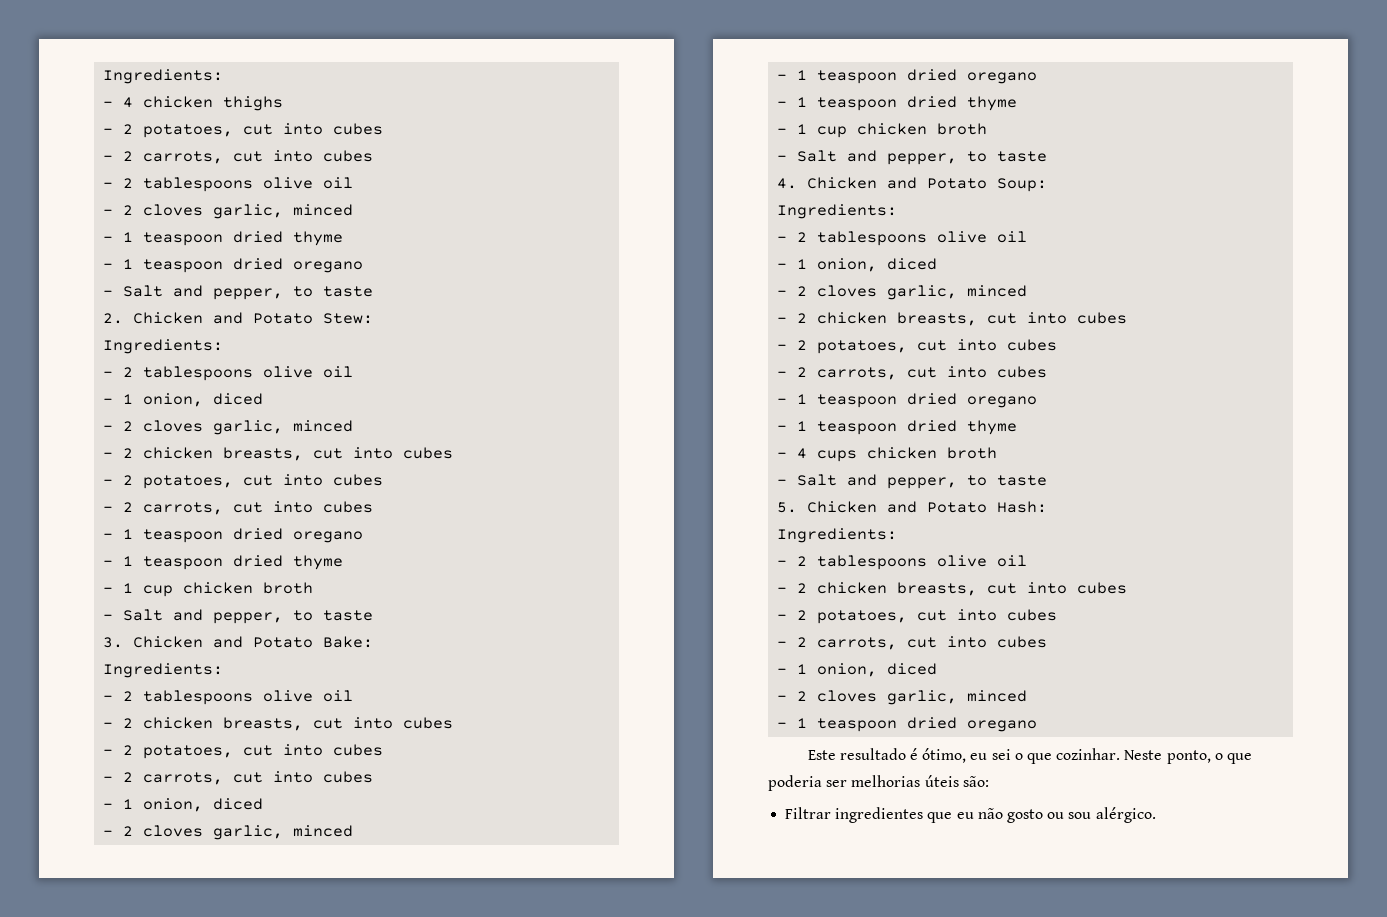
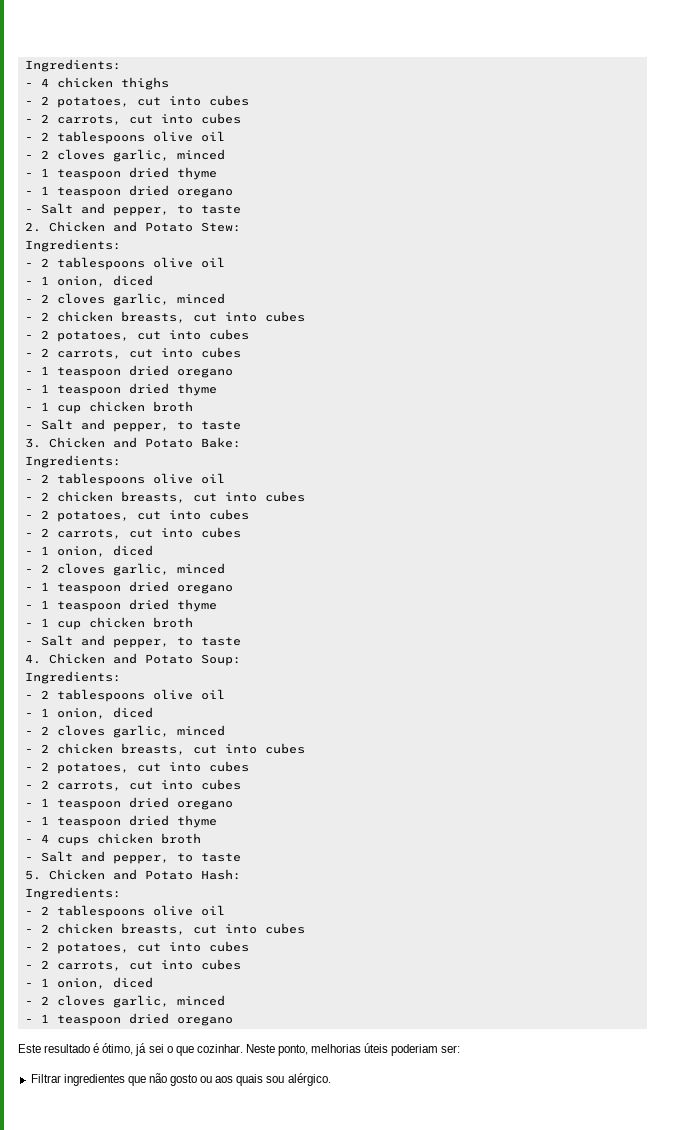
- Este resultado é ótimo, eu sei o que cozinhar.
+ Este resultado é ótimo, já sei o que cozinhar.
- Neste ponto, o que poderia ser melhorias úteis são:
+ Neste ponto, melhorias úteis poderiam ser:
- Filtrar ingredientes que eu não gosto ou sou alérgico.
+ Filtrar ingredientes que não gosto ou aos quais sou alérgico.

